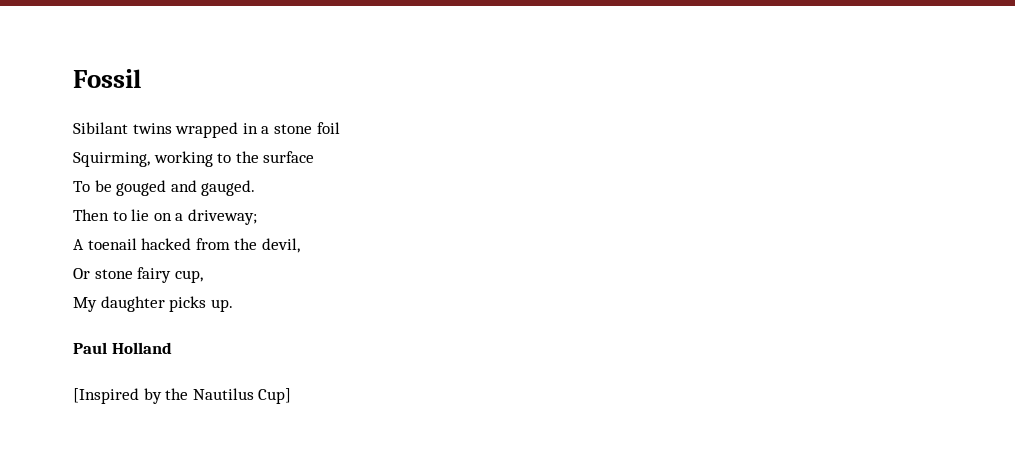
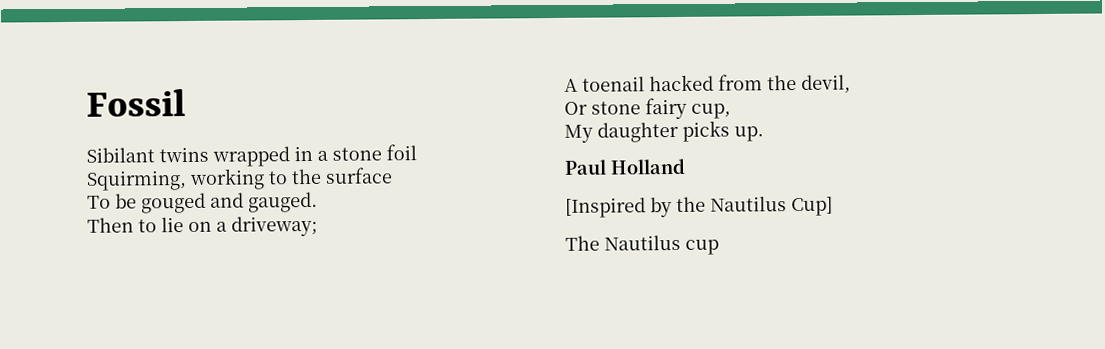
+ The Nautilus cup

